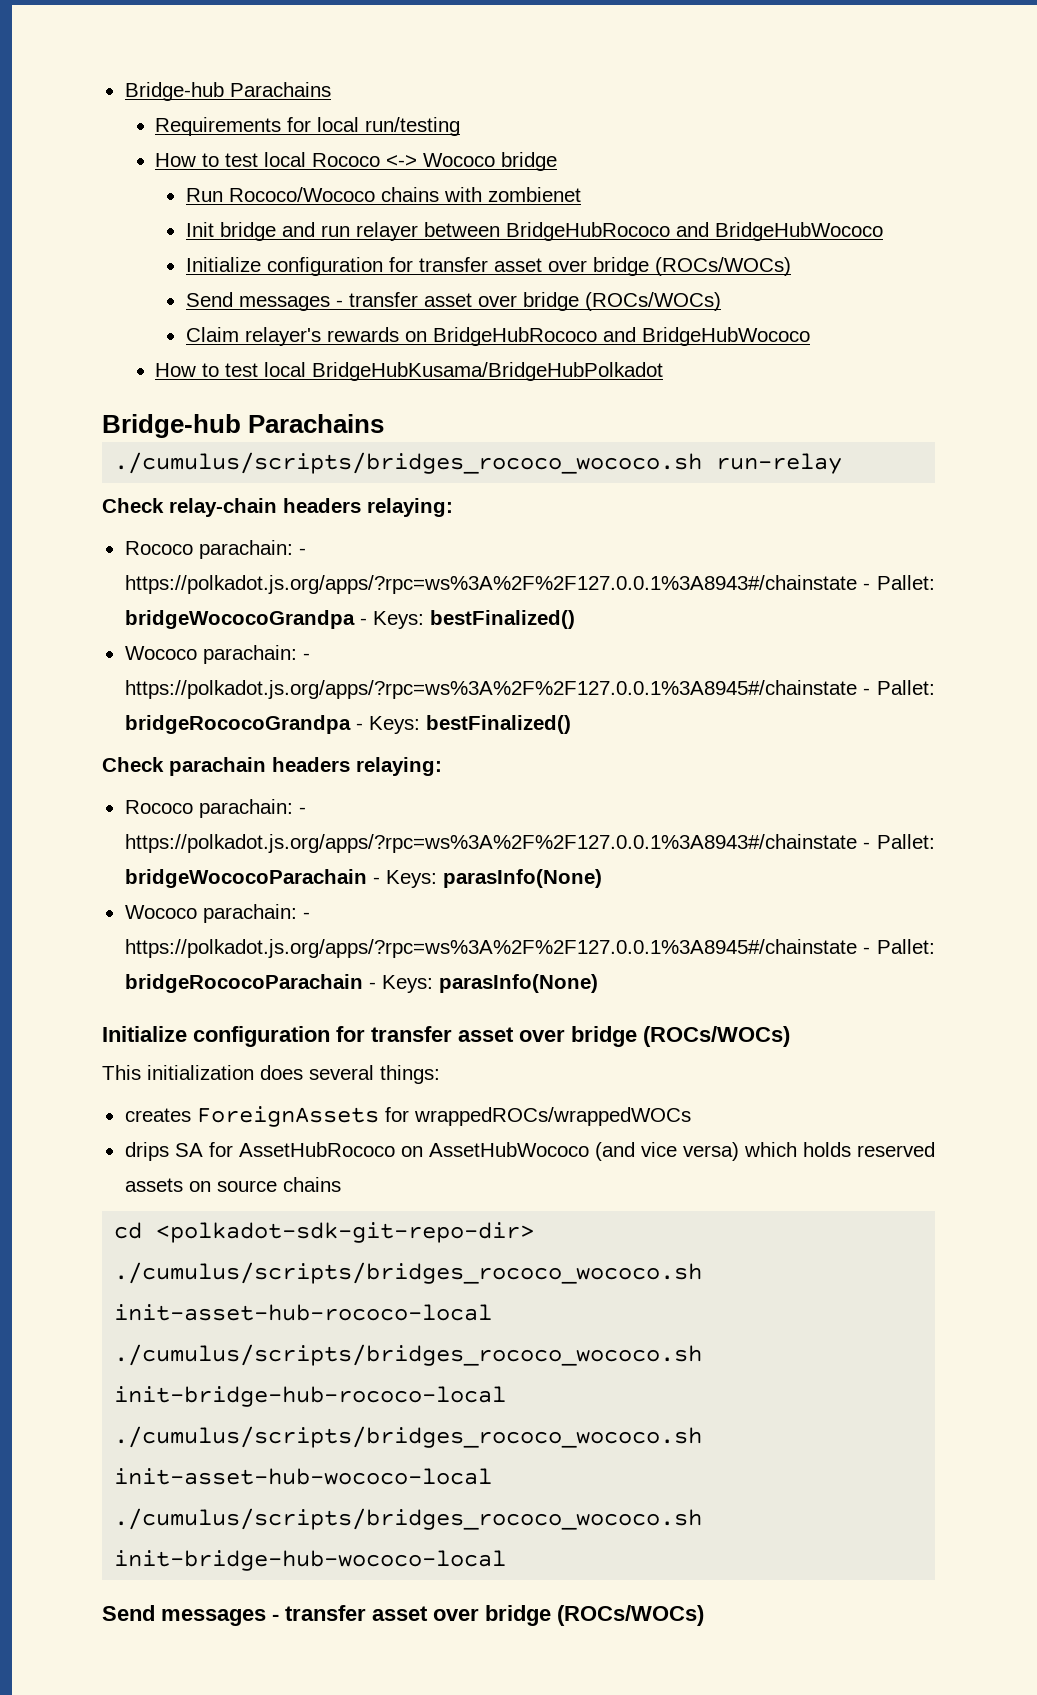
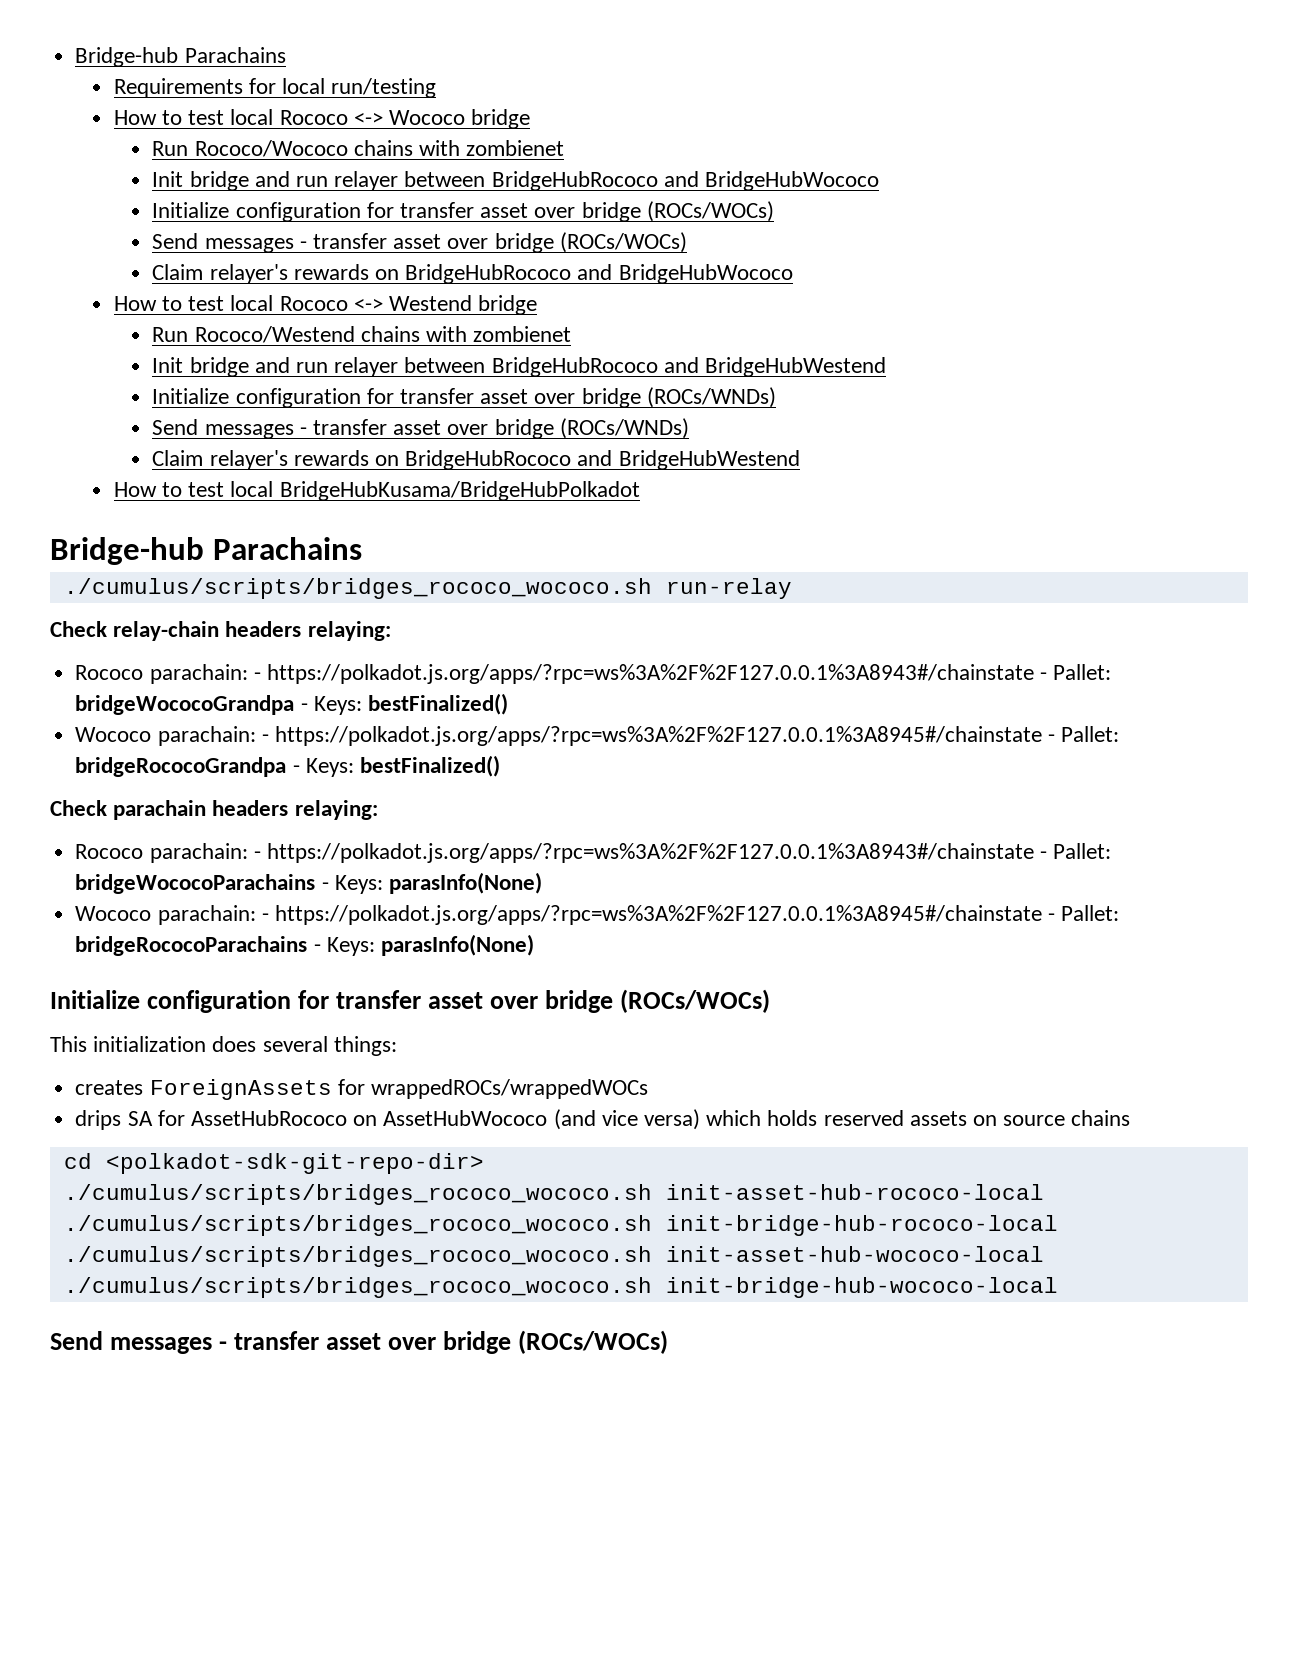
+ How to test local Rococo <-> Westend bridge
+ Run Rococo/Westend chains with zombienet
+ Init bridge and run relayer between BridgeHubRococo and BridgeHubWestend
+ Initialize configuration for transfer asset over bridge (ROCs/WNDs)
+ Send messages - transfer asset over bridge (ROCs/WNDs)
+ Claim relayer's rewards on BridgeHubRococo and BridgeHubWestend
- Rococo parachain: - https://polkadot.js.org/apps/?rpc=ws%3A%2F%2F127.0.0.1%3A8943#/chainstate - Pallet: bridgeWococoParachain - Keys: parasInfo(None)
+ Rococo parachain: - https://polkadot.js.org/apps/?rpc=ws%3A%2F%2F127.0.0.1%3A8943#/chainstate - Pallet: bridgeWococoParachains - Keys: parasInfo(None)
- Wococo parachain: - https://polkadot.js.org/apps/?rpc=ws%3A%2F%2F127.0.0.1%3A8945#/chainstate - Pallet: bridgeRococoParachain - Keys: parasInfo(None)
+ Wococo parachain: - https://polkadot.js.org/apps/?rpc=ws%3A%2F%2F127.0.0.1%3A8945#/chainstate - Pallet: bridgeRococoParachains - Keys: parasInfo(None)

